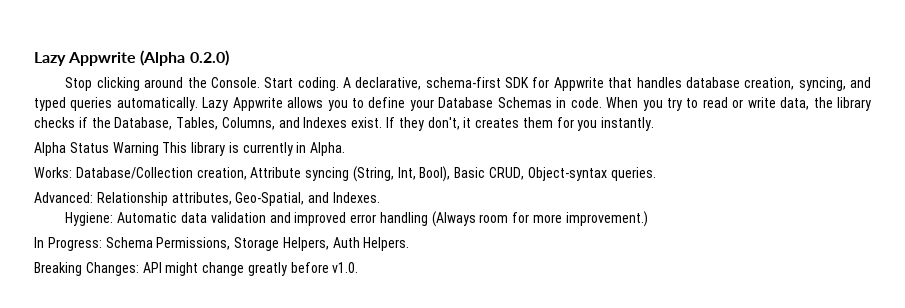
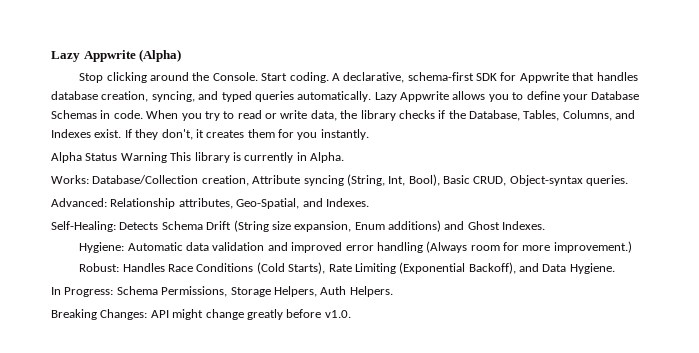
- Lazy Appwrite (Alpha 0.2.0)
+ Lazy Appwrite (Alpha)
+ Self-Healing: Detects Schema Drift (String size expansion, Enum additions) and Ghost Indexes.
+ Robust: Handles Race Conditions (Cold Starts), Rate Limiting (Exponential Backoff), and Data Hygiene.

